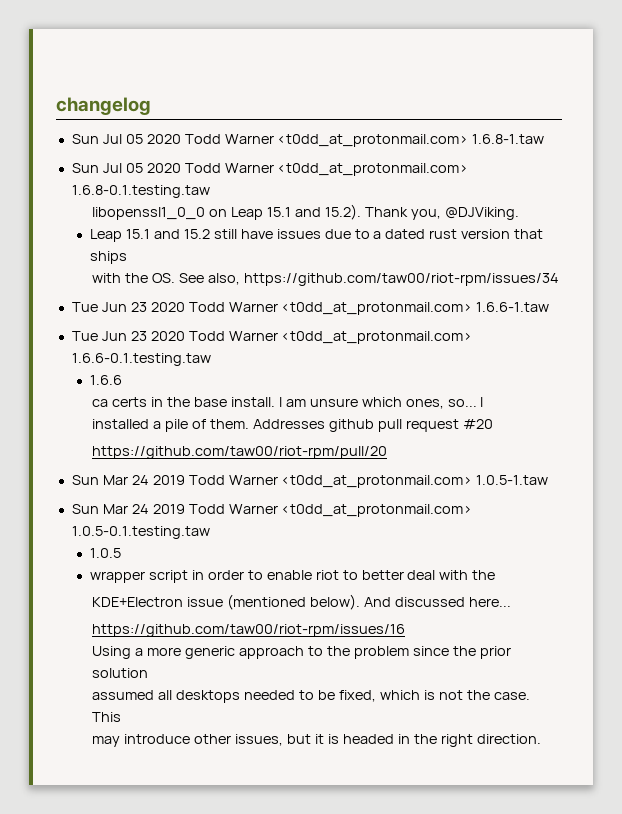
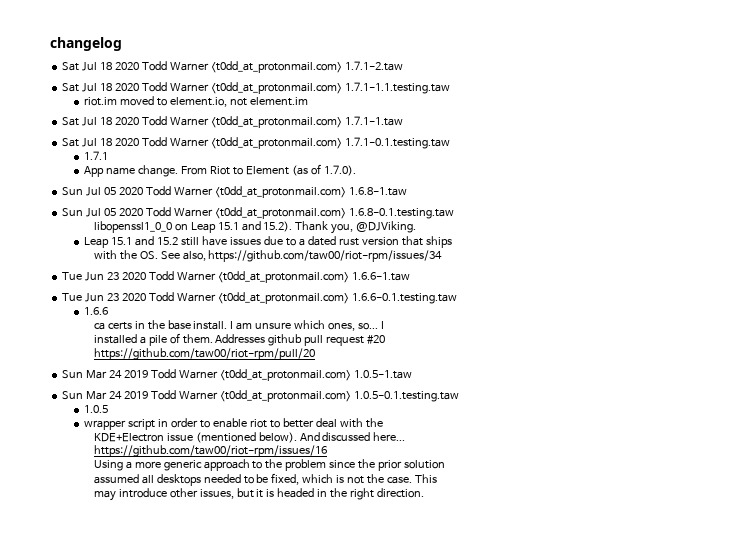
+ Sat Jul 18 2020 Todd Warner <t0dd_at_protonmail.com> 1.7.1-2.taw
+ Sat Jul 18 2020 Todd Warner <t0dd_at_protonmail.com> 1.7.1-1.1.testing.taw
+ riot.im moved to element.io, not element.im
+ Sat Jul 18 2020 Todd Warner <t0dd_at_protonmail.com> 1.7.1-1.taw
+ Sat Jul 18 2020 Todd Warner <t0dd_at_protonmail.com> 1.7.1-0.1.testing.taw
+ 1.7.1
+ App name change. From Riot to Element (as of 1.7.0).

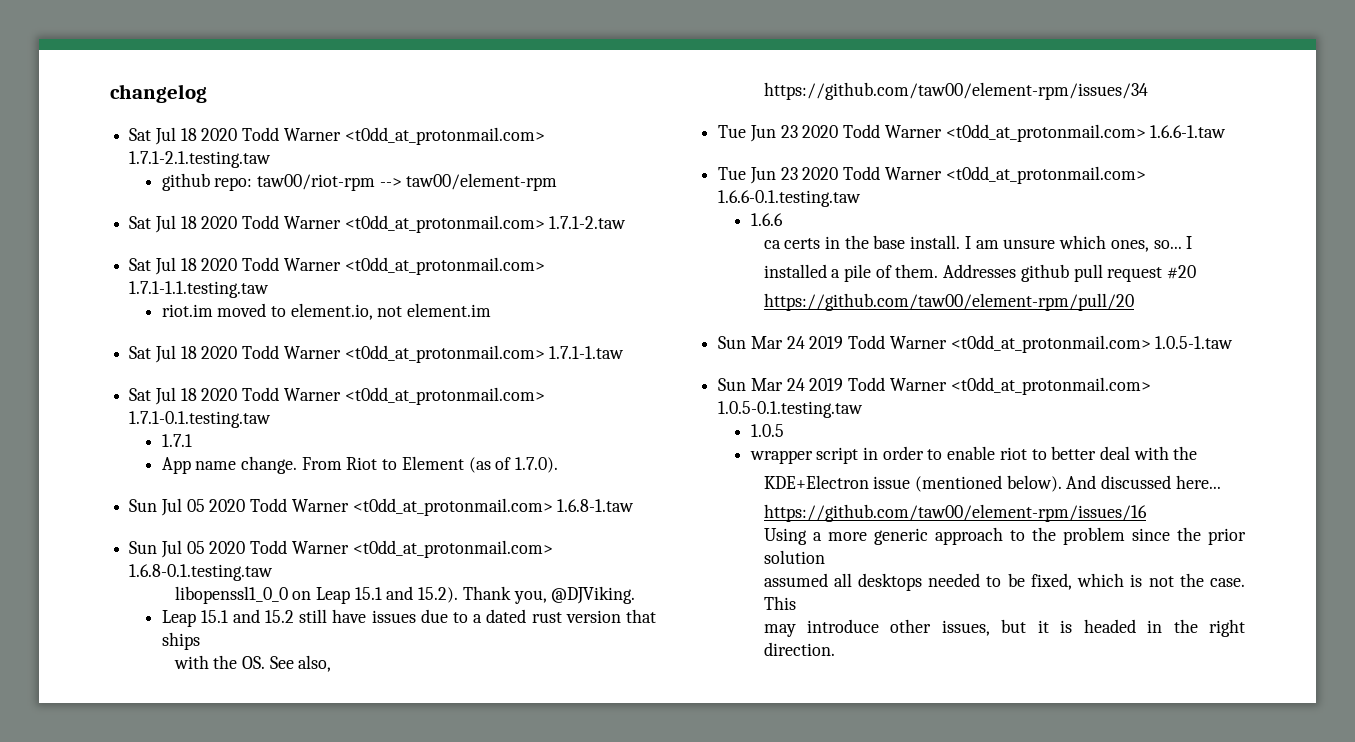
+ Sat Jul 18 2020 Todd Warner <t0dd_at_protonmail.com> 1.7.1-2.1.testing.taw
+ github repo: taw00/riot-rpm --> taw00/element-rpm
- with the OS. See also, https://github.com/taw00/riot-rpm/issues/34
+ with the OS. See also, https://github.com/taw00/element-rpm/issues/34
- https://github.com/taw00/riot-rpm/pull/20
+ https://github.com/taw00/element-rpm/pull/20
- https://github.com/taw00/riot-rpm/issues/16
+ https://github.com/taw00/element-rpm/issues/16

